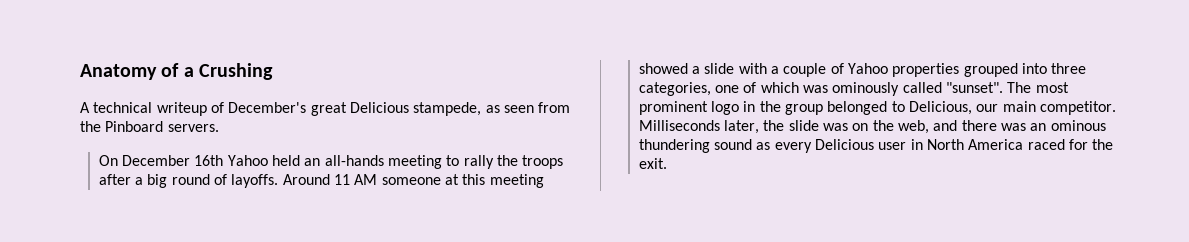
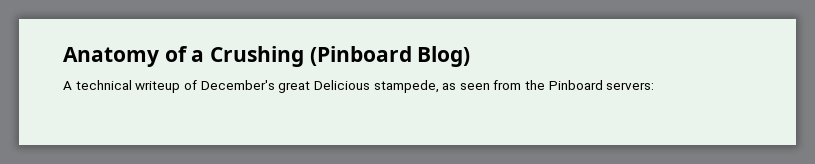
- Anatomy of a Crushing
+ Anatomy of a Crushing (Pinboard Blog)
- A technical writeup of December's great Delicious stampede, as seen from the Pinboard servers.
- On December 16th Yahoo held an all-hands meeting to rally the troops after a big round of layoffs. Around 11 AM someone at this meeting showed a slide with a couple of Yahoo properties grouped into three categories, one of which was ominously called "sunset". The most prominent logo in the group belonged to Delicious, our main competitor. Milliseconds later, the slide was on the web, and there was an ominous thundering sound as every Delicious user in North America raced for the exit.
+ A technical writeup of December's great Delicious stampede, as seen from the Pinboard servers:

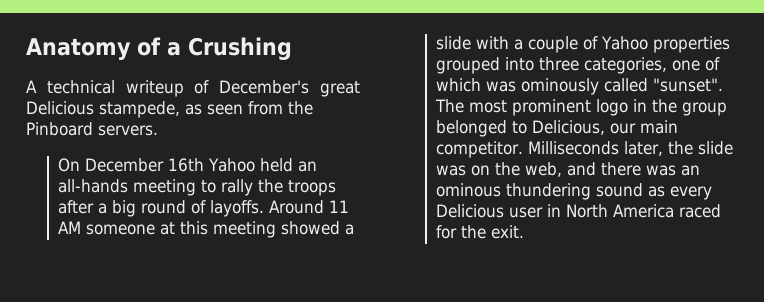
- Anatomy of a Crushing (Pinboard Blog)
+ Anatomy of a Crushing
- A technical writeup of December's great Delicious stampede, as seen from the Pinboard servers:
+ A technical writeup of December's great Delicious stampede, as seen from the Pinboard servers.
+ On December 16th Yahoo held an all-hands meeting to rally the troops after a big round of layoffs. Around 11 AM someone at this meeting showed a slide with a couple of Yahoo properties grouped into three categories, one of which was ominously called "sunset". The most prominent logo in the group belonged to Delicious, our main competitor. Milliseconds later, the slide was on the web, and there was an ominous thundering sound as every Delicious user in North America raced for the exit.

